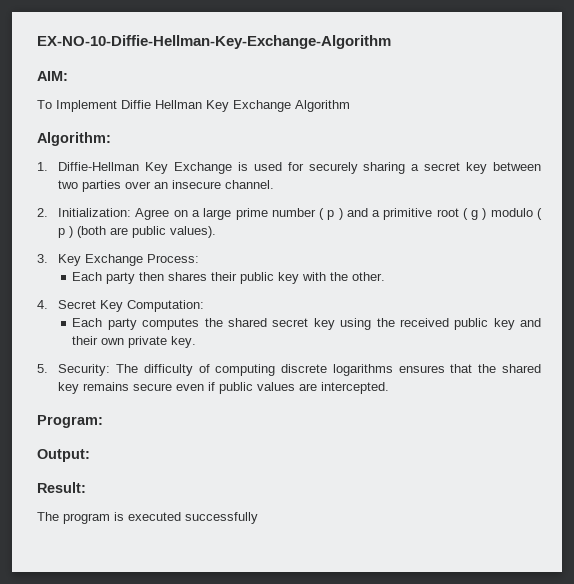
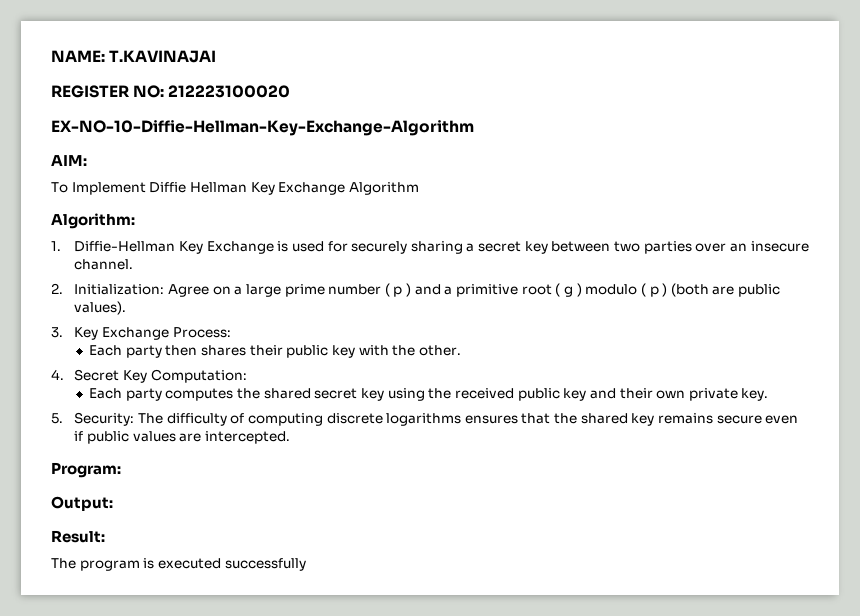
+ NAME: T.KAVINAJAI
+ REGISTER NO: 212223100020

